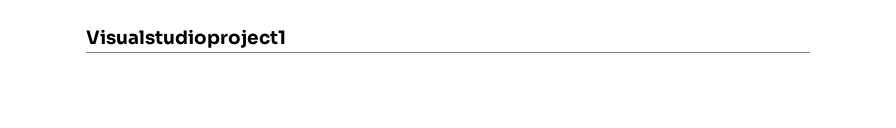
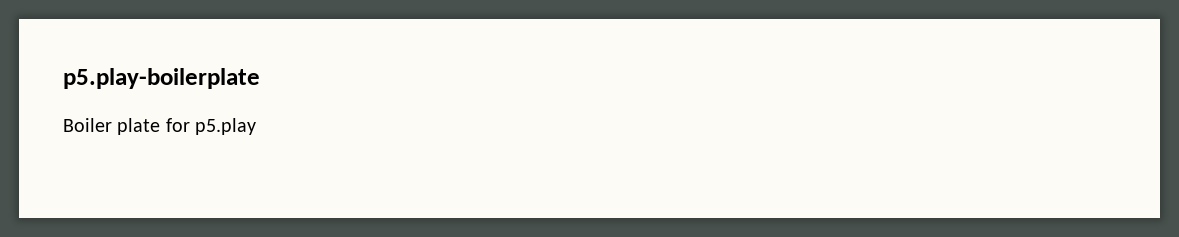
- Visualstudioproject1
+ p5.play-boilerplate
+ Boiler plate for p5.play

